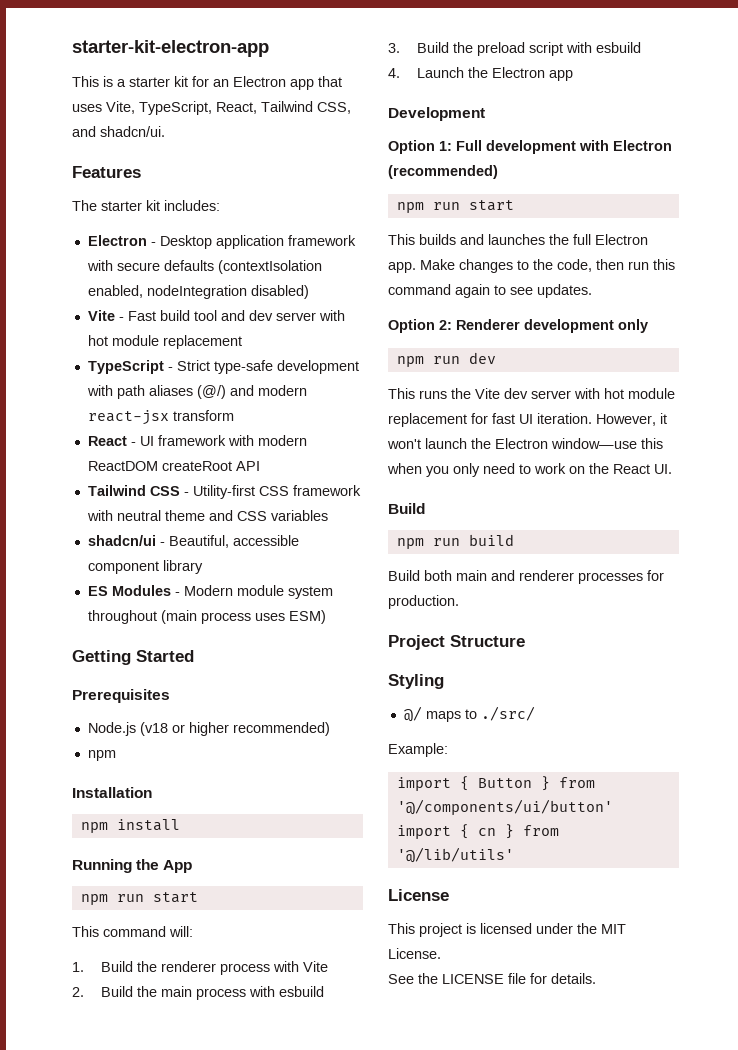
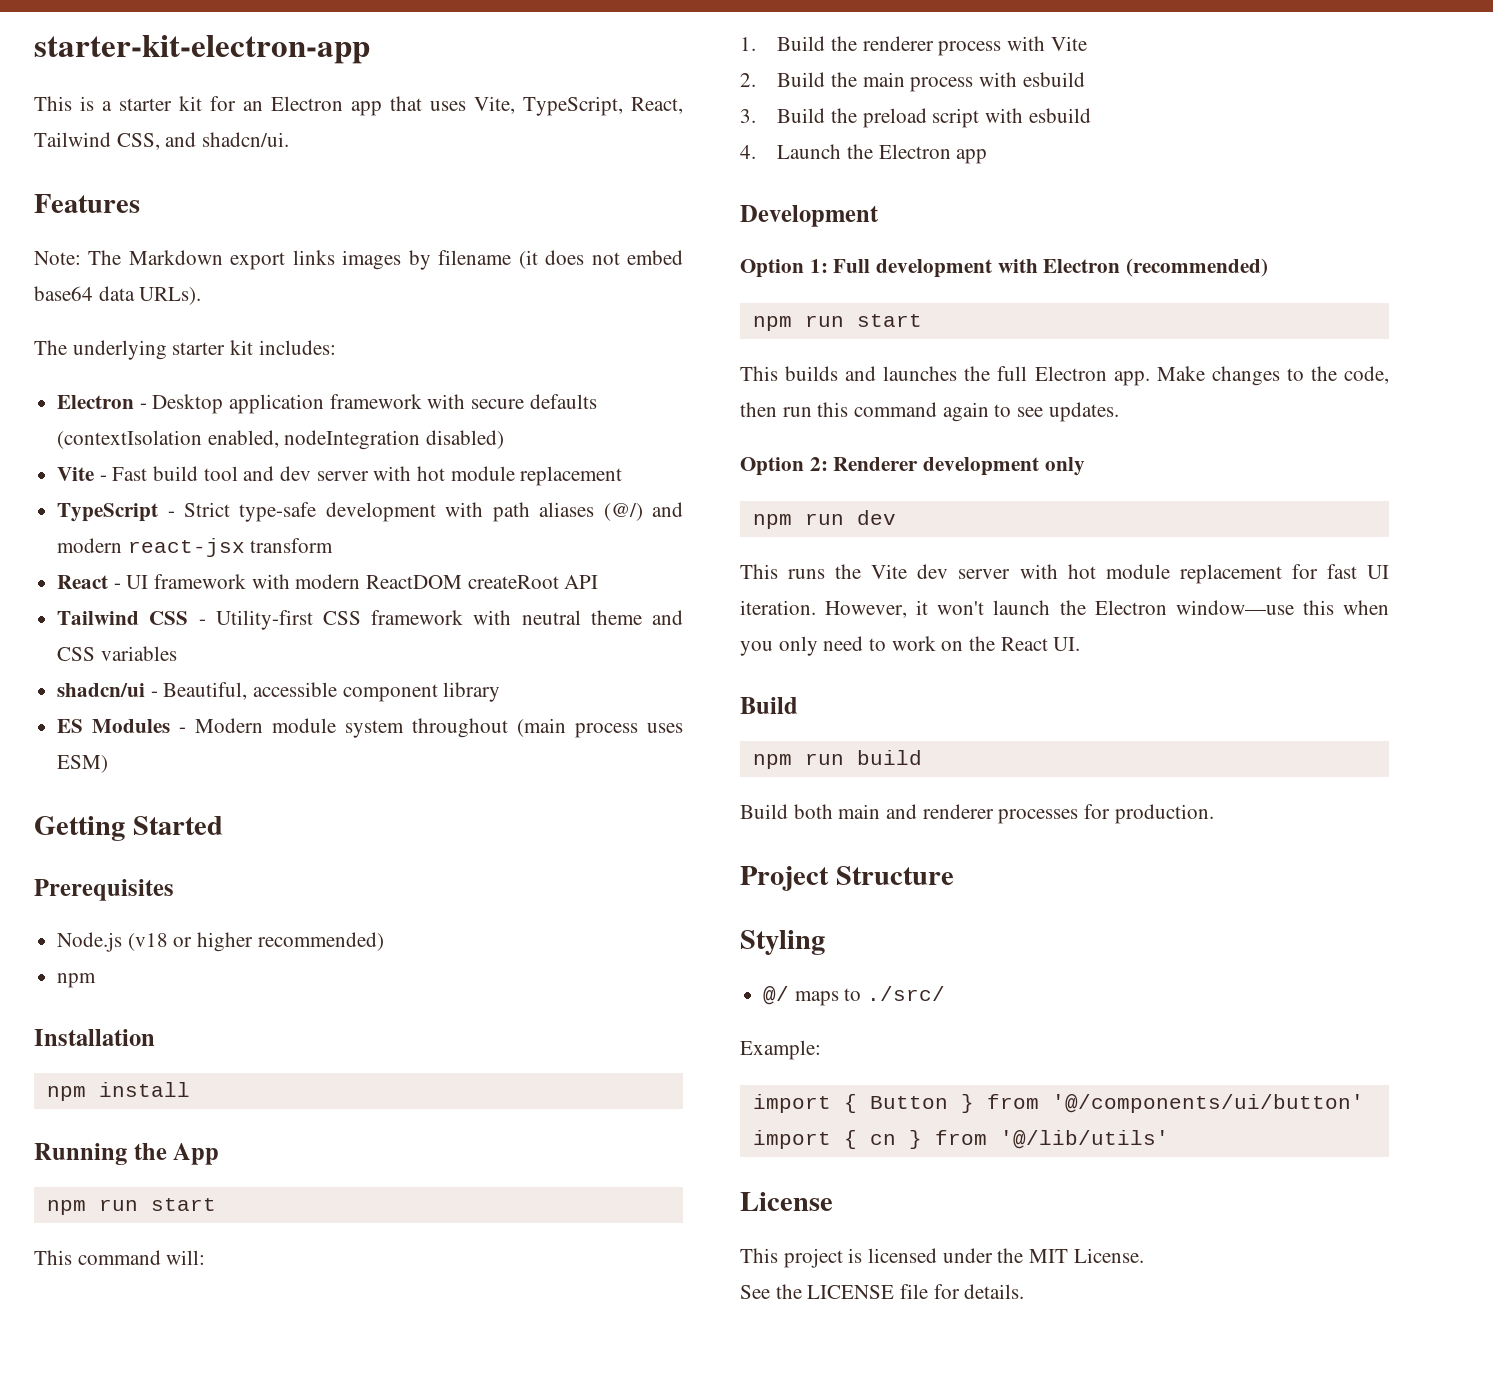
- The starter kit includes:
+ Note: The Markdown export links images by filename (it does not embed base64 data URLs).
+ The underlying starter kit includes:

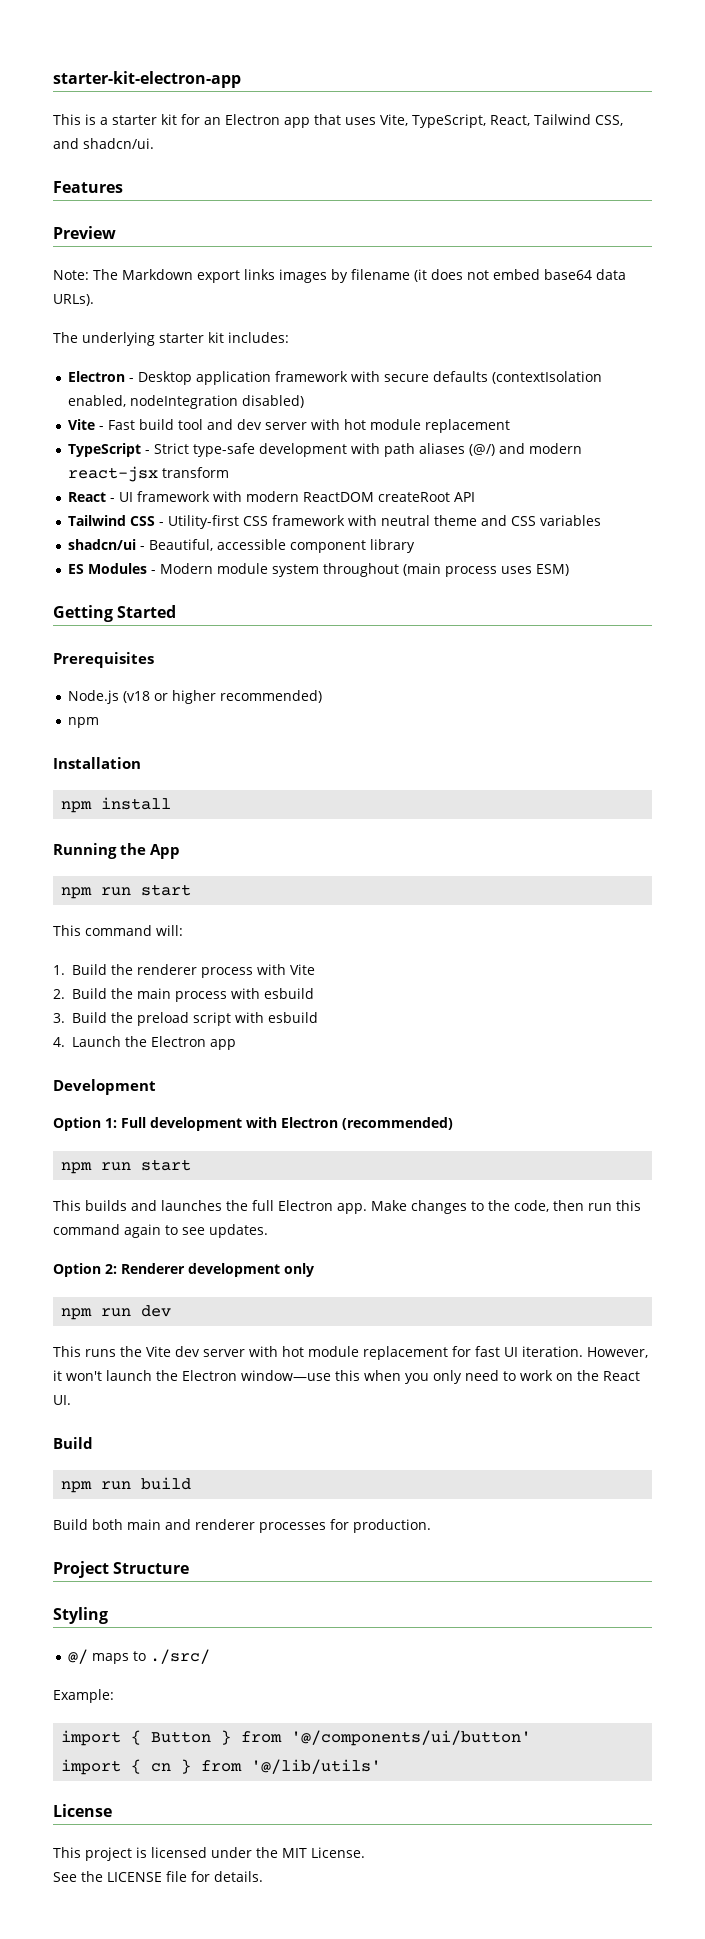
+ Preview

